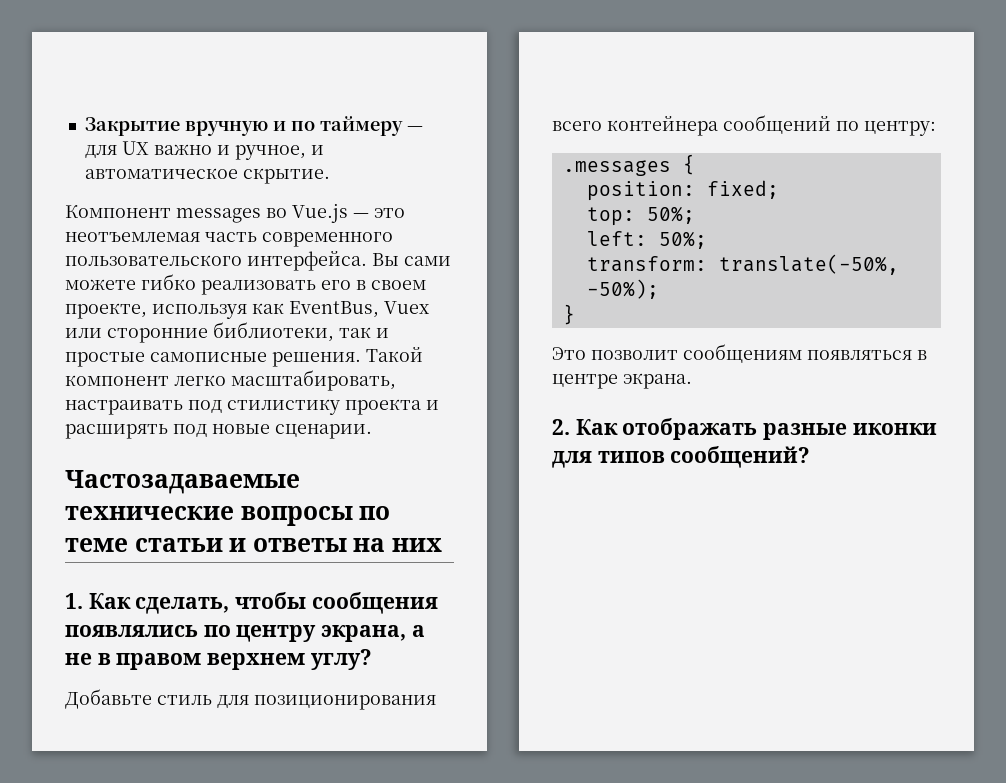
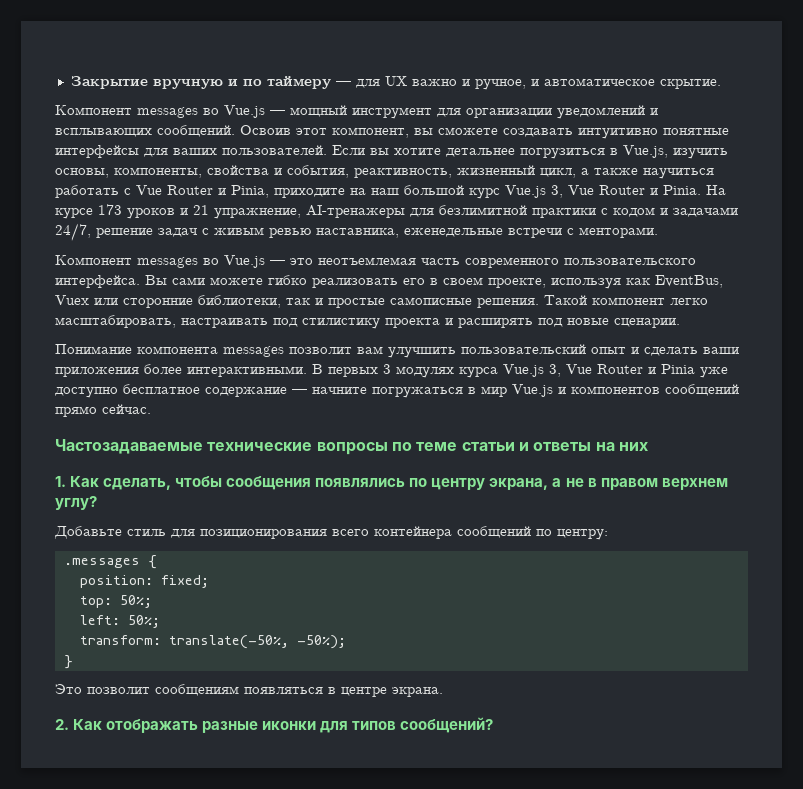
+ Компонент messages во Vue.js — мощный инструмент для организации уведомлений и всплывающих сообщений. Освоив этот компонент, вы сможете создавать интуитивно понятные интерфейсы для ваших пользователей. Если вы хотите детальнее погрузиться в Vue.js, изучить основы, компоненты, свойства и события, реактивность, жизненный цикл, а также научиться работать с Vue Router и Pinia, приходите на наш большой курс Vue.js 3, Vue Router и Pinia. На курсе 173 уроков и 21 упражнение, AI-тренажеры для безлимитной практики с кодом и задачами 24/7, решение задач с живым ревью наставника, еженедельные встречи с менторами.
+ Понимание компонента messages позволит вам улучшить пользовательский опыт и сделать ваши приложения более интерактивными. В первых 3 модулях курса Vue.js 3, Vue Router и Pinia уже доступно бесплатное содержание — начните погружаться в мир Vue.js и компонентов сообщений прямо сейчас.

